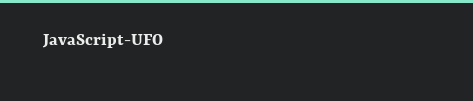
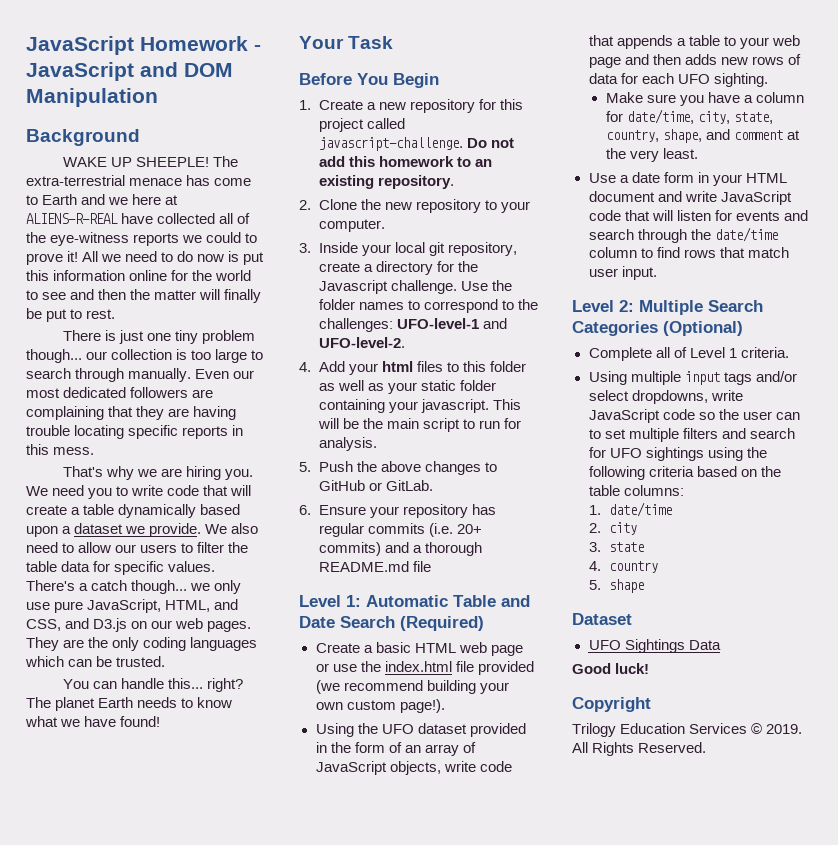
- JavaScript-UFO
+ JavaScript Homework - JavaScript and DOM Manipulation
+ Background
+ WAKE UP SHEEPLE! The extra-terrestrial menace has come to Earth and we here at ALIENS-R-REAL have collected all of the eye-witness reports we could to prove it! All we need to do now is put this information online for the world to see and then the matter will finally be put to rest.
+ There is just one tiny problem though... our collection is too large to search through manually. Even our most dedicated followers are complaining that they are having trouble locating specific reports in this mess.
+ That's why we are hiring you. We need you to write code that will create a table dynamically based upon a dataset we provide. We also need to allow our users to filter the table data for specific values. There's a catch though... we only use pure JavaScript, HTML, and CSS, and D3.js on our web pages. They are the only coding languages which can be trusted.
+ You can handle this... right? The planet Earth needs to know what we have found!
+ Your Task
+ Before You Begin
+ 1. Create a new repository for this project called javascript-challenge. Do not add this homework to an existing repository.
+ 2. Clone the new repository to your computer.
+ 3. Inside your local git repository, create a directory for the Javascript challenge. Use the folder names to correspond to the challenges: UFO-level-1 and UFO-level-2.
+ 4. Add your html files to this folder as well as your static folder containing your javascript. This will be the main script to run for analysis.
+ 5. Push the above changes to GitHub or GitLab.
+ 6. Ensure your repository has regular commits (i.e. 20+ commits) and a thorough README.md file
+ Level 1: Automatic Table and Date Search (Required)
+ Create a basic HTML web page or use the index.html file provided (we recommend building your own custom page!).
+ Using the UFO dataset provided in the form of an array of JavaScript objects, write code that appends a table to your web page and then adds new rows of data for each UFO sighting.
+ Make sure you have a column for date/time, city, state, country, shape, and comment at the very least.
+ Use a date form in your HTML document and write JavaScript code that will listen for events and search through the date/time column to find rows that match user input.
+ Level 2: Multiple Search Categories (Optional)
+ Complete all of Level 1 criteria.
+ Using multiple input tags and/or select dropdowns, write JavaScript code so the user can to set multiple filters and search for UFO sightings using the following criteria based on the table columns:
+ 1. date/time
+ 2. city
+ 3. state
+ 4. country
+ 5. shape
+ Dataset
+ UFO Sightings Data
+ Good luck!
+ Copyright
+ Trilogy Education Services © 2019. All Rights Reserved.

